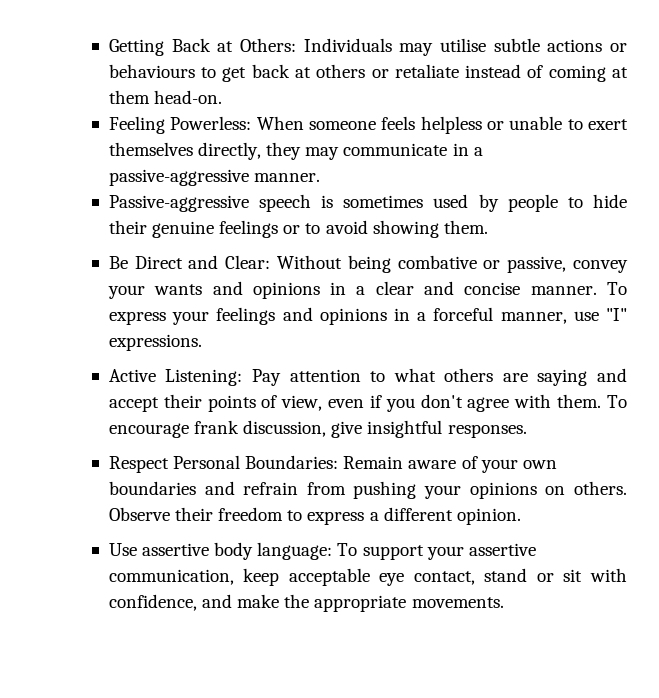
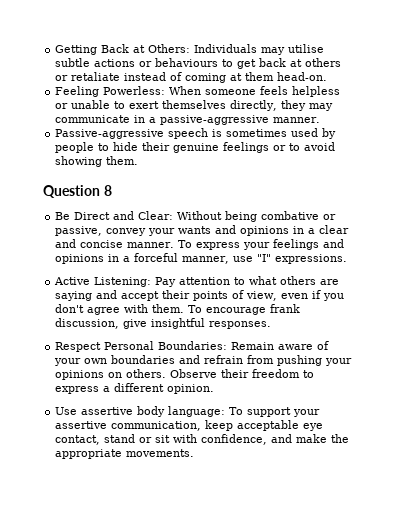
+ Question 8

